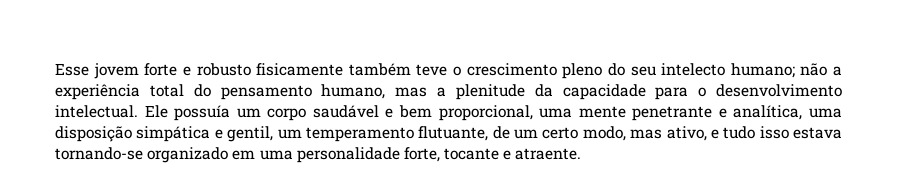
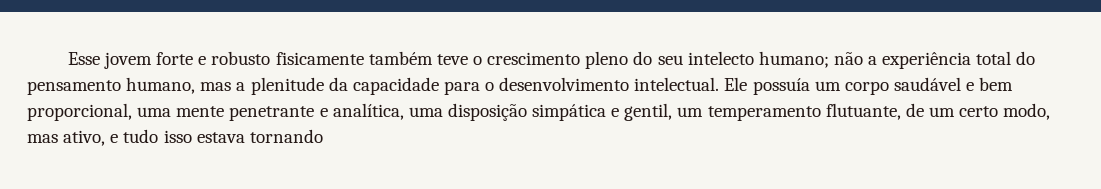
- Ele possuía um corpo saudável e bem proporcional, uma mente penetrante e analítica, uma disposição simpática e gentil, um temperamento flutuante, de um certo modo, mas ativo, e tudo isso estava tornando-se organizado em uma personalidade forte, tocante e atraente.
+ Ele possuía um corpo saudável e bem proporcional, uma mente penetrante e analítica, uma disposição simpática e gentil, um temperamento flutuante, de um certo modo, mas ativo, e tudo isso estava tornando

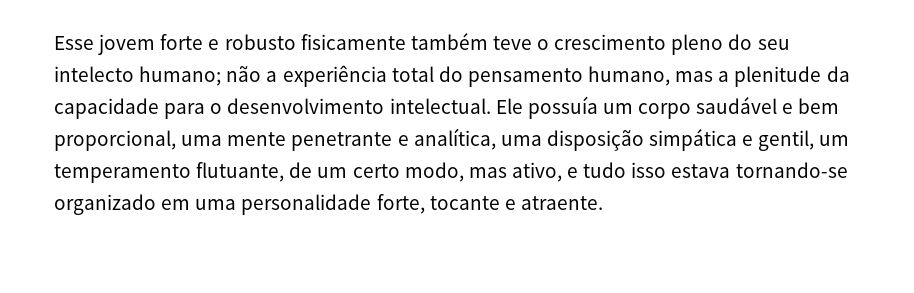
- Ele possuía um corpo saudável e bem proporcional, uma mente penetrante e analítica, uma disposição simpática e gentil, um temperamento flutuante, de um certo modo, mas ativo, e tudo isso estava tornando
+ Ele possuía um corpo saudável e bem proporcional, uma mente penetrante e analítica, uma disposição simpática e gentil, um temperamento flutuante, de um certo modo, mas ativo, e tudo isso estava tornando-se organizado em uma personalidade forte, tocante e atraente.

